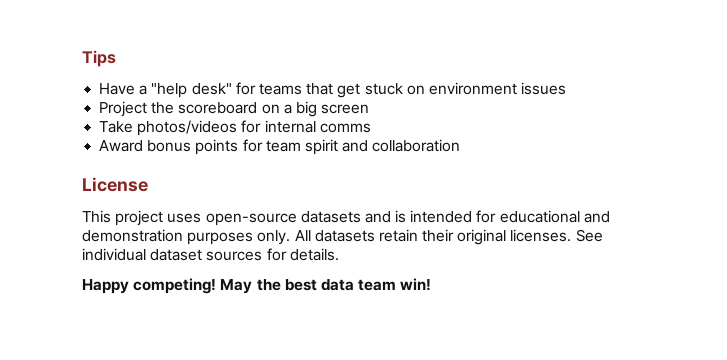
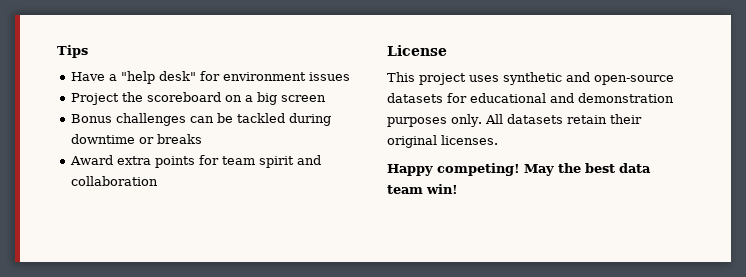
- Have a "help desk" for teams that get stuck on environment issues
+ Have a "help desk" for environment issues
- Take photos/videos for internal comms
+ Bonus challenges can be tackled during downtime or breaks
- Award bonus points for team spirit and collaboration
+ Award extra points for team spirit and collaboration
- This project uses open-source datasets and is intended for educational and demonstration purposes only.
+ This project uses synthetic and open-source datasets for educational and demonstration purposes only.
- See individual dataset sources for details.

